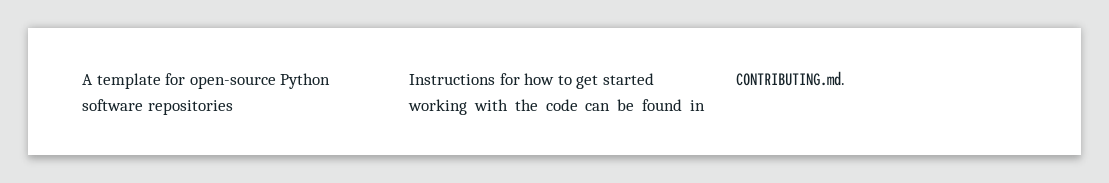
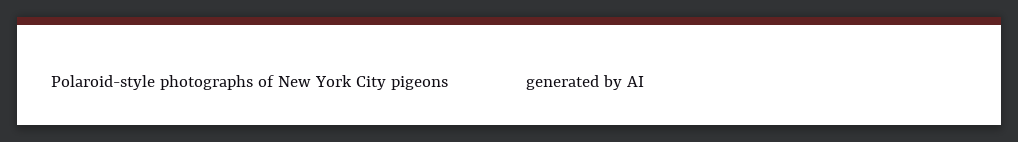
- A template for open-source Python software repositories
- Instructions for how to get started working with the code can be found in CONTRIBUTING.md.
+ Polaroid-style photographs of New York City pigeons generated by AI

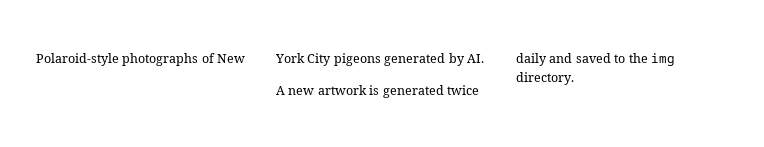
- Polaroid-style photographs of New York City pigeons generated by AI
+ Polaroid-style photographs of New York City pigeons generated by AI.
+ A new artwork is generated twice daily and saved to the img directory.

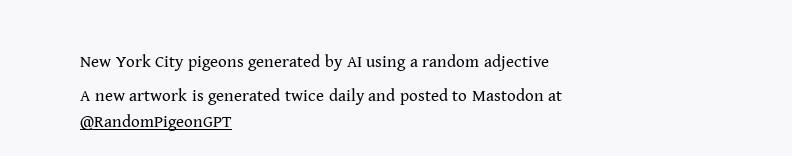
- Polaroid-style photographs of New York City pigeons generated by AI.
+ New York City pigeons generated by AI using a random adjective
- A new artwork is generated twice daily and saved to the img directory.
+ A new artwork is generated twice daily and posted to Mastodon at @RandomPigeonGPT

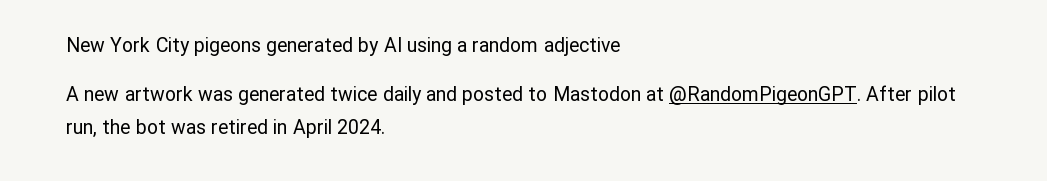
- A new artwork is generated twice daily and posted to Mastodon at @RandomPigeonGPT
+ A new artwork was generated twice daily and posted to Mastodon at @RandomPigeonGPT. After pilot run, the bot was retired in April 2024.

